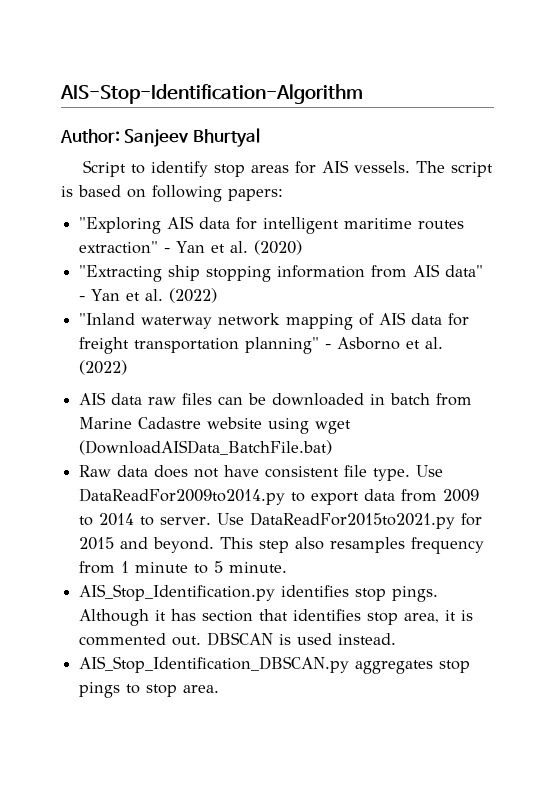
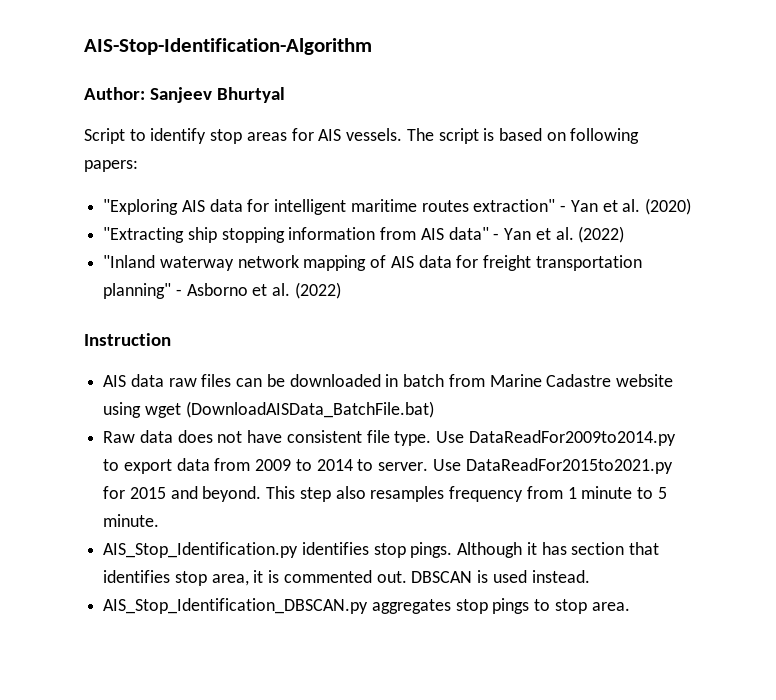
+ Instruction

